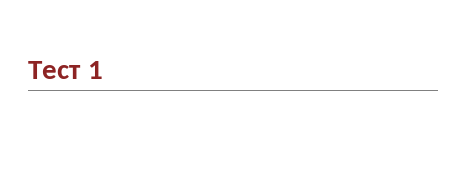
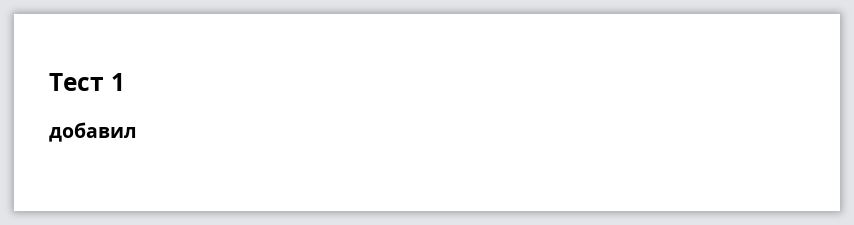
+ добавил

